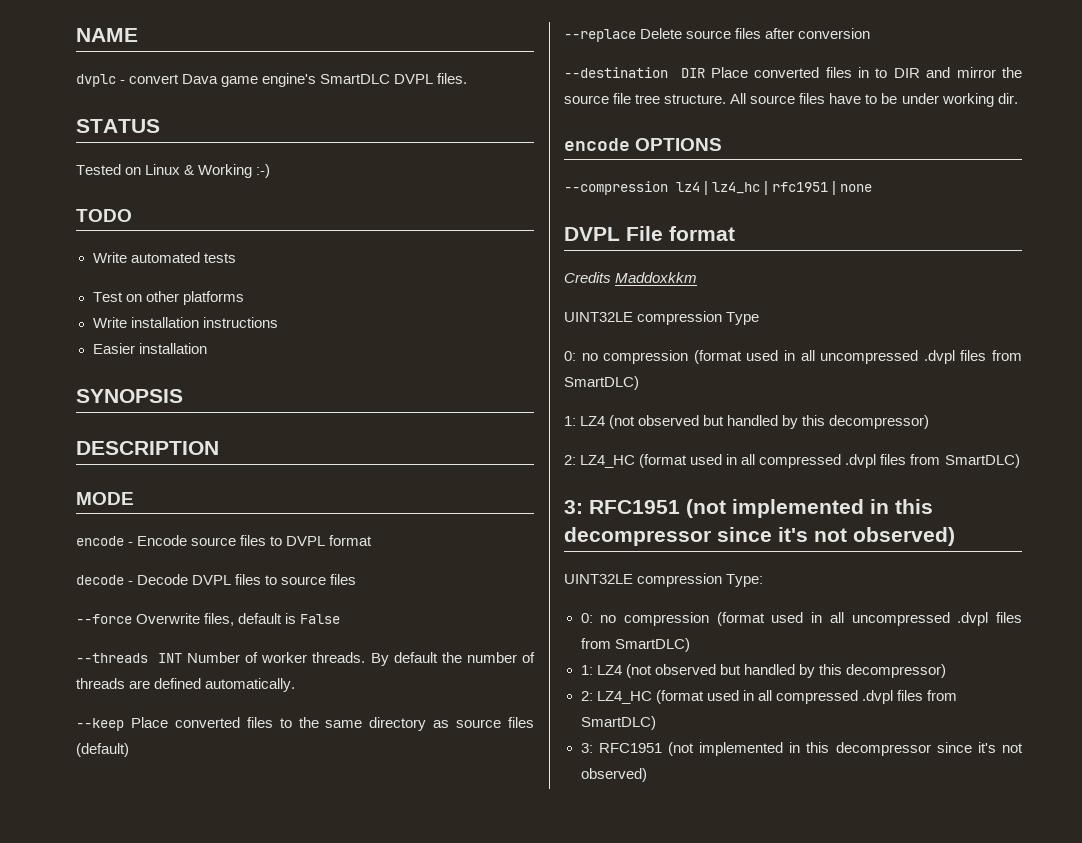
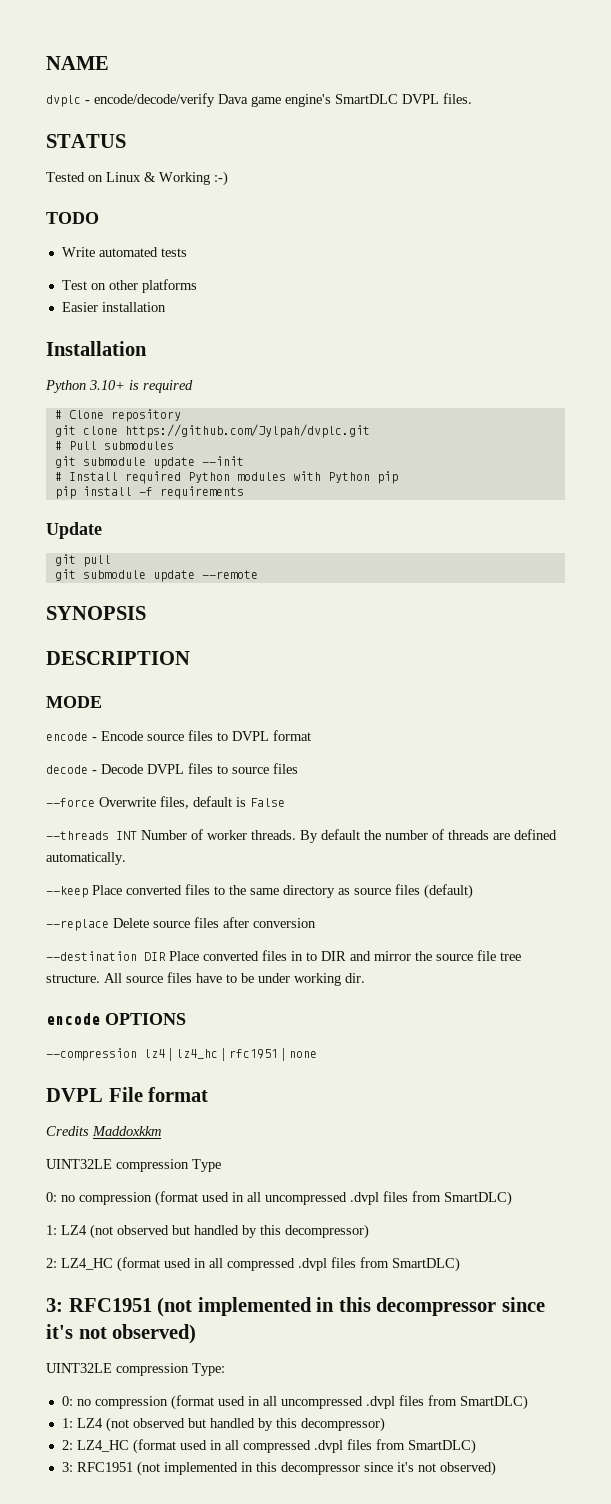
- dvplc - convert Dava game engine's SmartDLC DVPL files.
+ dvplc - encode/decode/verify Dava game engine's SmartDLC DVPL files.
- Write installation instructions
+ Installation
+ Python 3.10+ is required
+ # Clone repository
+ git clone https://github.com/Jylpah/dvplc.git
+ # Pull submodules
+ git submodule update --init
+ # Install required Python modules with Python pip
+ pip install -f requirements
+ Update
+ git pull
+ git submodule update --remote

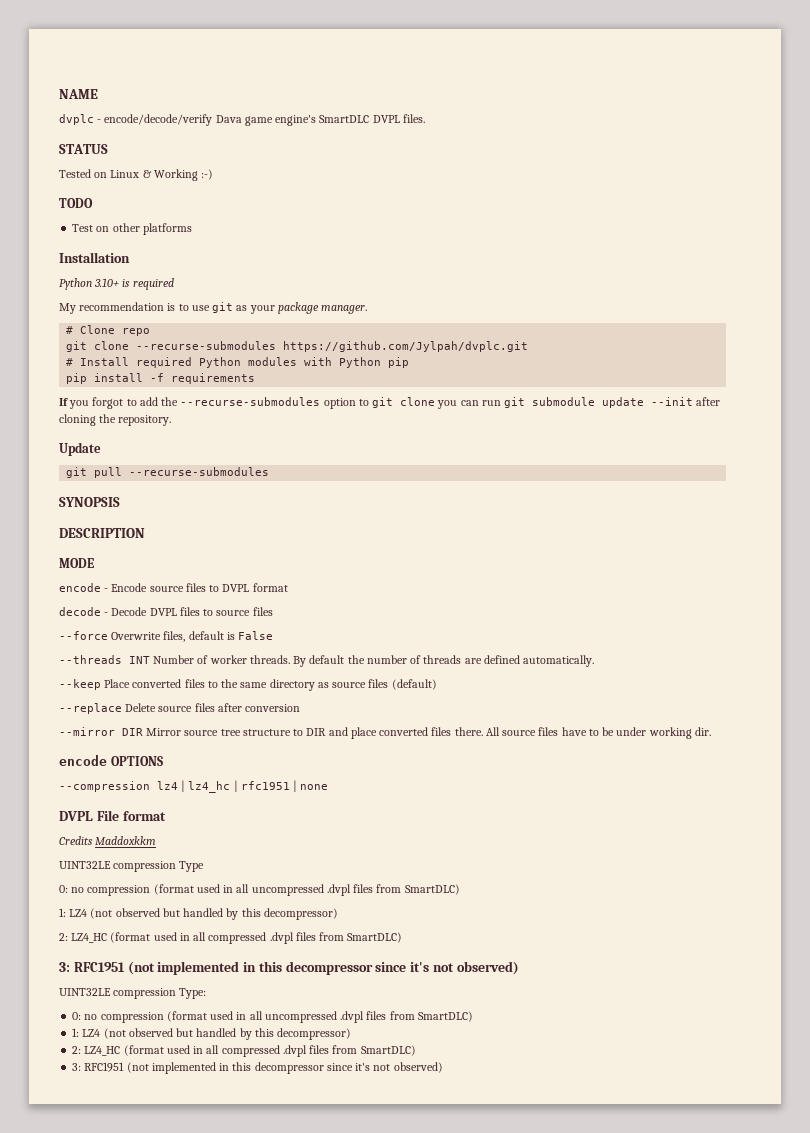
- Write automated tests
- Easier installation
+ My recommendation is to use git as your package manager.
- # Clone repository
- git clone https://github.com/Jylpah/dvplc.git
+ # Clone repo
+ git clone --recurse-submodules https://github.com/Jylpah/dvplc.git
- # Pull submodules
- git submodule update --init
+ If you forgot to add the --recurse-submodules option to git clone you can run git submodule update --init after cloning the repository.
- git pull
- git submodule update --remote
+ git pull --recurse-submodules
- --destination DIR Place converted files in to DIR and mirror the source file tree structure.
+ --mirror DIR Mirror source tree structure to DIR and place converted files there.

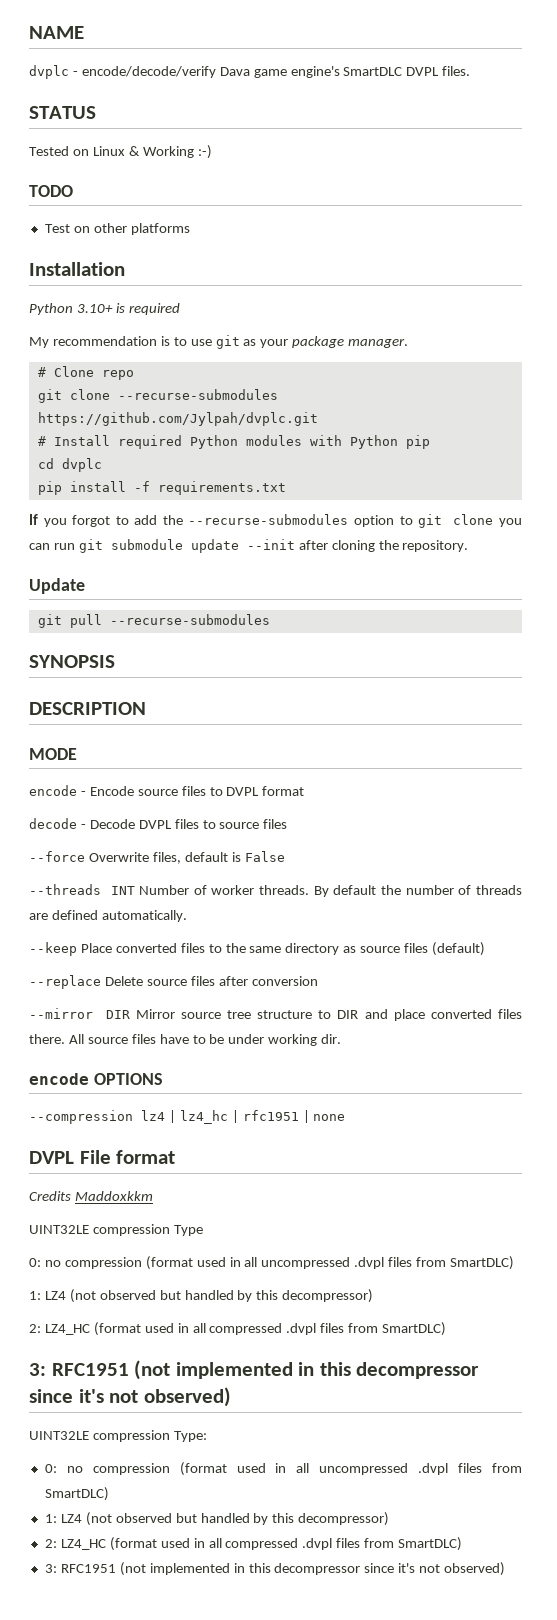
+ cd dvplc
- pip install -f requirements
+ pip install -f requirements.txt

